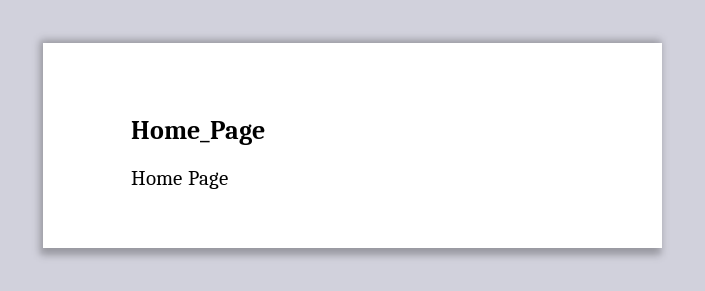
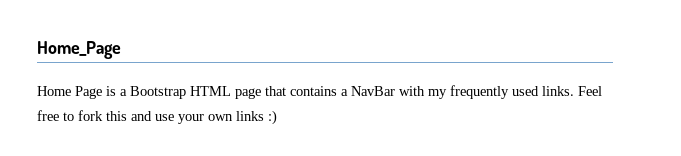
- Home Page
+ Home Page is a Bootstrap HTML page that contains a NavBar with my frequently used links. Feel free to fork this and use your own links :)

